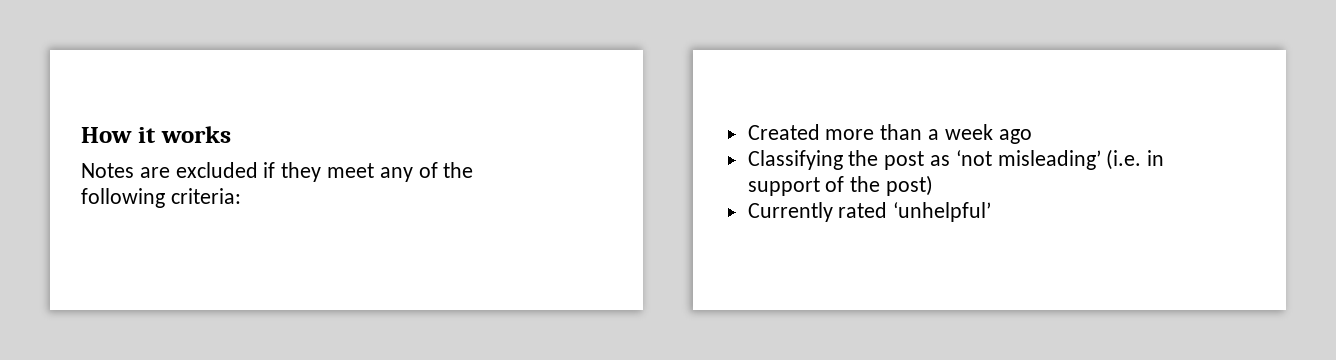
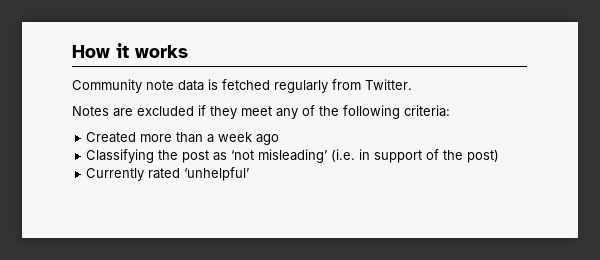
+ Community note data is fetched regularly from Twitter.

